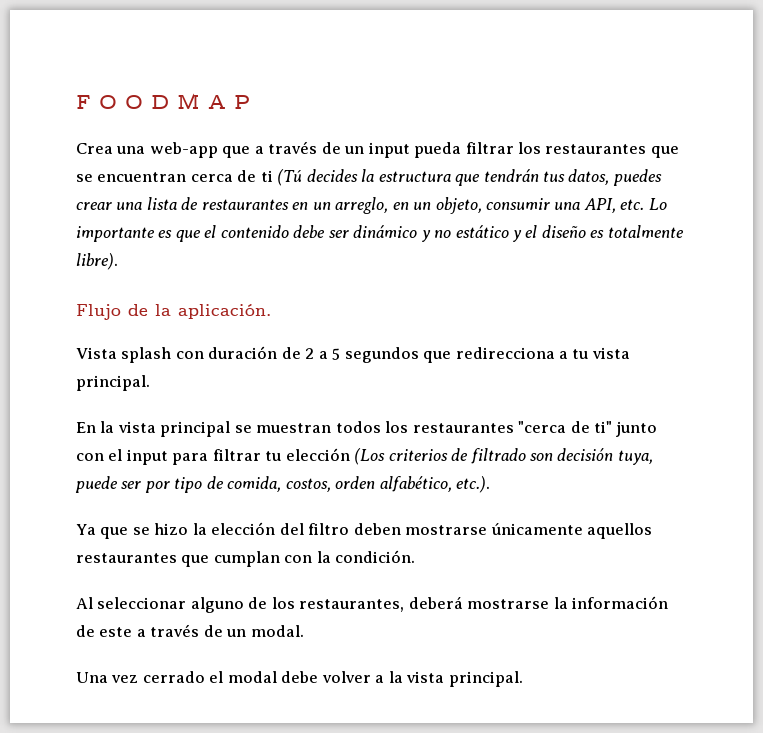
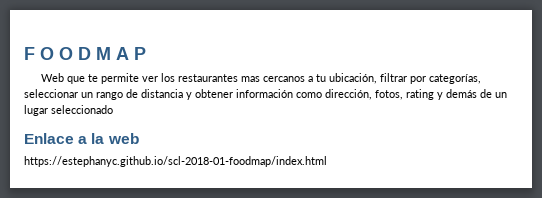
- Crea una web-app que a través de un input pueda filtrar los restaurantes que se encuentran cerca de ti (Tú decides la estructura que tendrán tus datos, puedes crear una lista de restaurantes en un arreglo, en un objeto, consumir una API, etc. Lo importante es que el contenido debe ser dinámico y no estático y el diseño es totalmente libre).
- Flujo de la aplicación.
- Vista splash con duración de 2 a 5 segundos que redirecciona a tu vista principal.
- En la vista principal se muestran todos los restaurantes "cerca de ti" junto con el input para filtrar tu elección (Los criterios de filtrado son decisión tuya, puede ser por tipo de comida, costos, orden alfabético, etc.).
- Ya que se hizo la elección del filtro deben mostrarse únicamente aquellos restaurantes que cumplan con la condición.
- Al seleccionar alguno de los restaurantes, deberá mostrarse la información de este a través de un modal.
- Una vez cerrado el modal debe volver a la vista principal.
+ Web que te permite ver los restaurantes mas cercanos a tu ubicación, filtrar por categorías, seleccionar un rango de distancia y obtener información como dirección, fotos, rating y demás de un lugar seleccionado
+ Enlace a la web
+ https://estephanyc.github.io/scl-2018-01-foodmap/index.html

